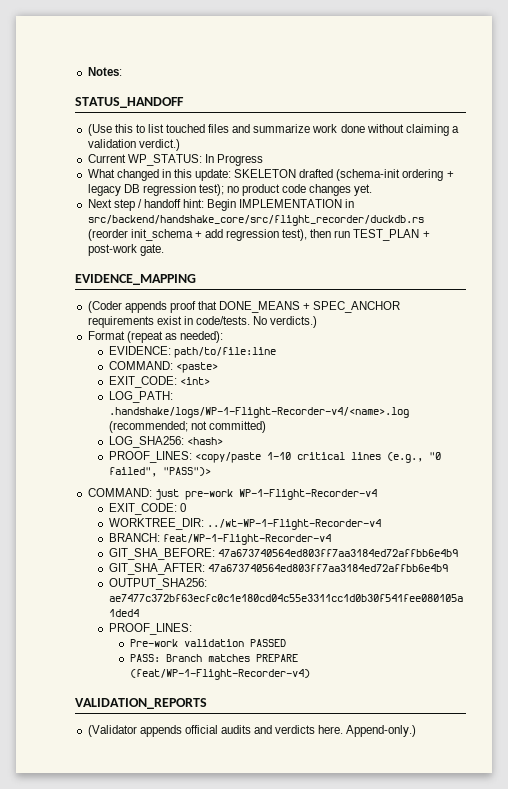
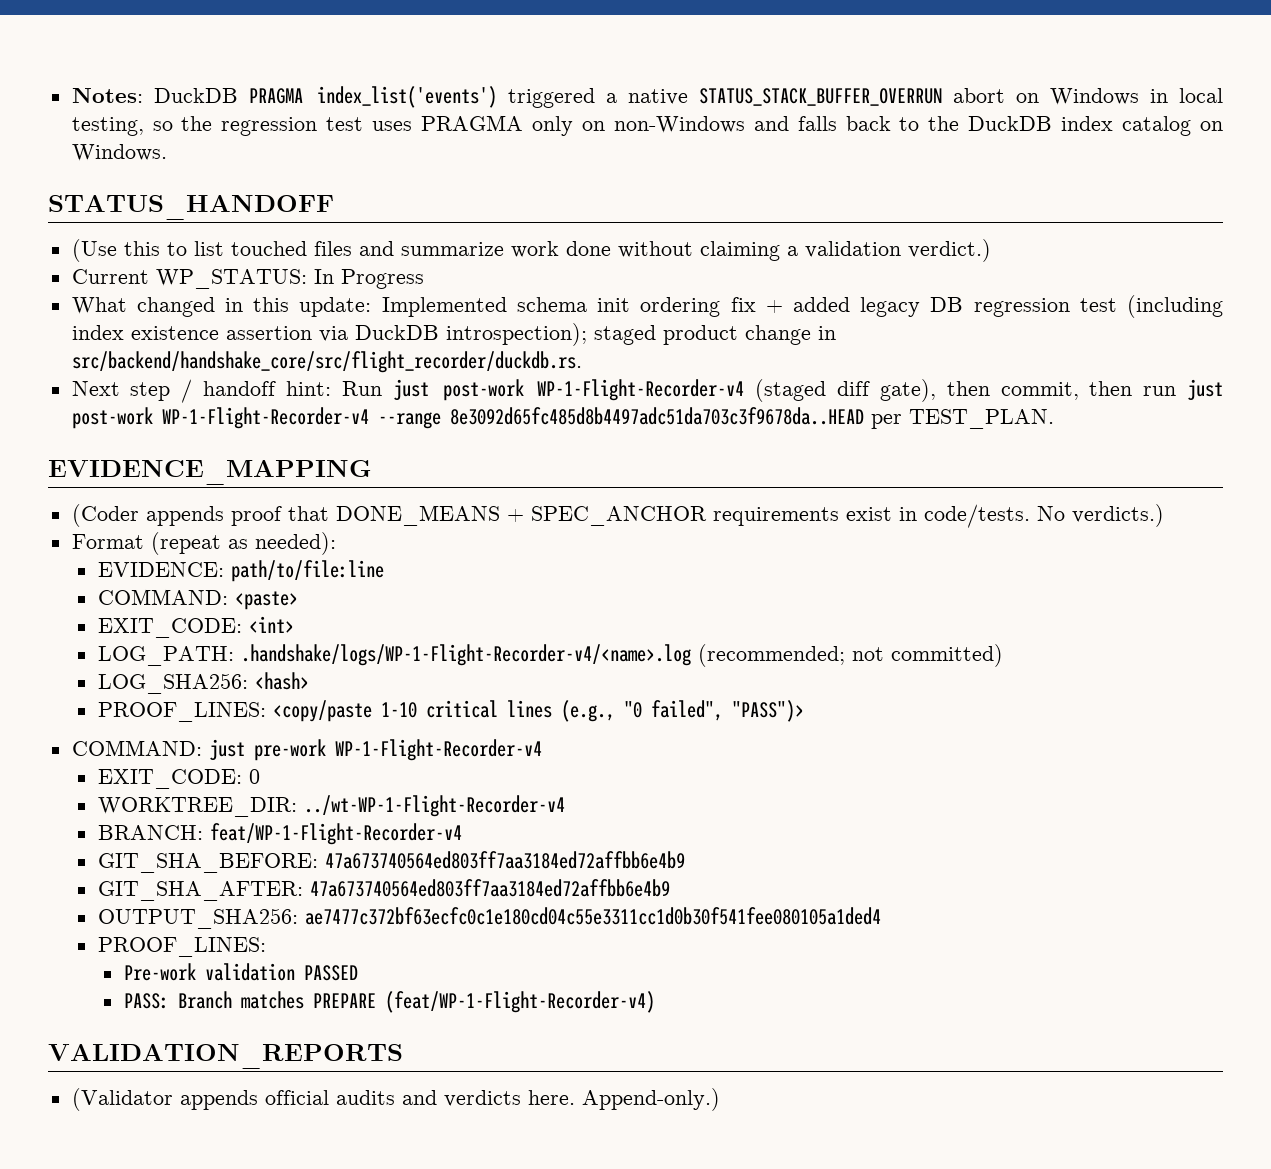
- Notes:
+ Notes: DuckDB PRAGMA index_list('events') triggered a native STATUS_STACK_BUFFER_OVERRUN abort on Windows in local testing, so the regression test uses PRAGMA only on non-Windows and falls back to the DuckDB index catalog on Windows.
- What changed in this update: SKELETON drafted (schema-init ordering + legacy DB regression test); no product code changes yet.
+ What changed in this update: Implemented schema init ordering fix + added legacy DB regression test (including index existence assertion via DuckDB introspection); staged product change in src/backend/handshake_core/src/flight_recorder/duckdb.rs.
- Next step / handoff hint: Begin IMPLEMENTATION in src/backend/handshake_core/src/flight_recorder/duckdb.rs (reorder init_schema + add regression test), then run TEST_PLAN + post-work gate.
+ Next step / handoff hint: Run just post-work WP-1-Flight-Recorder-v4 (staged diff gate), then commit, then run just post-work WP-1-Flight-Recorder-v4 --range 8e3092d65fc485d8b4497adc51da703c3f9678da..HEAD per TEST_PLAN.

